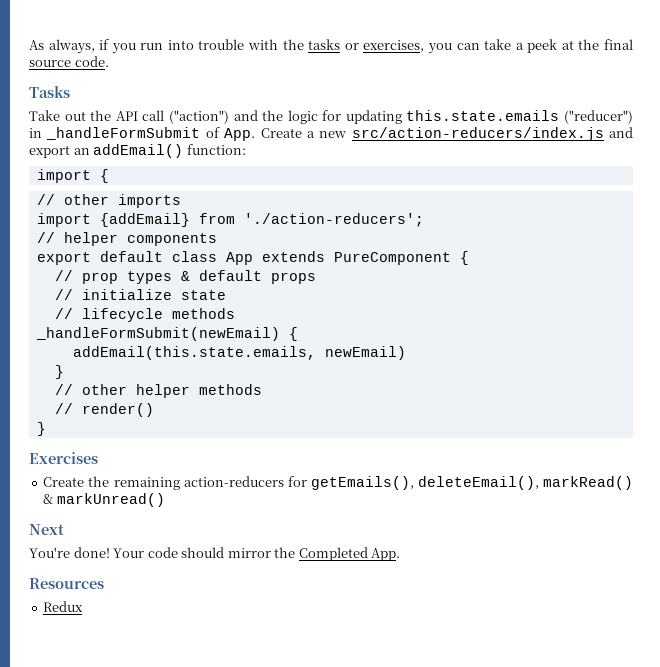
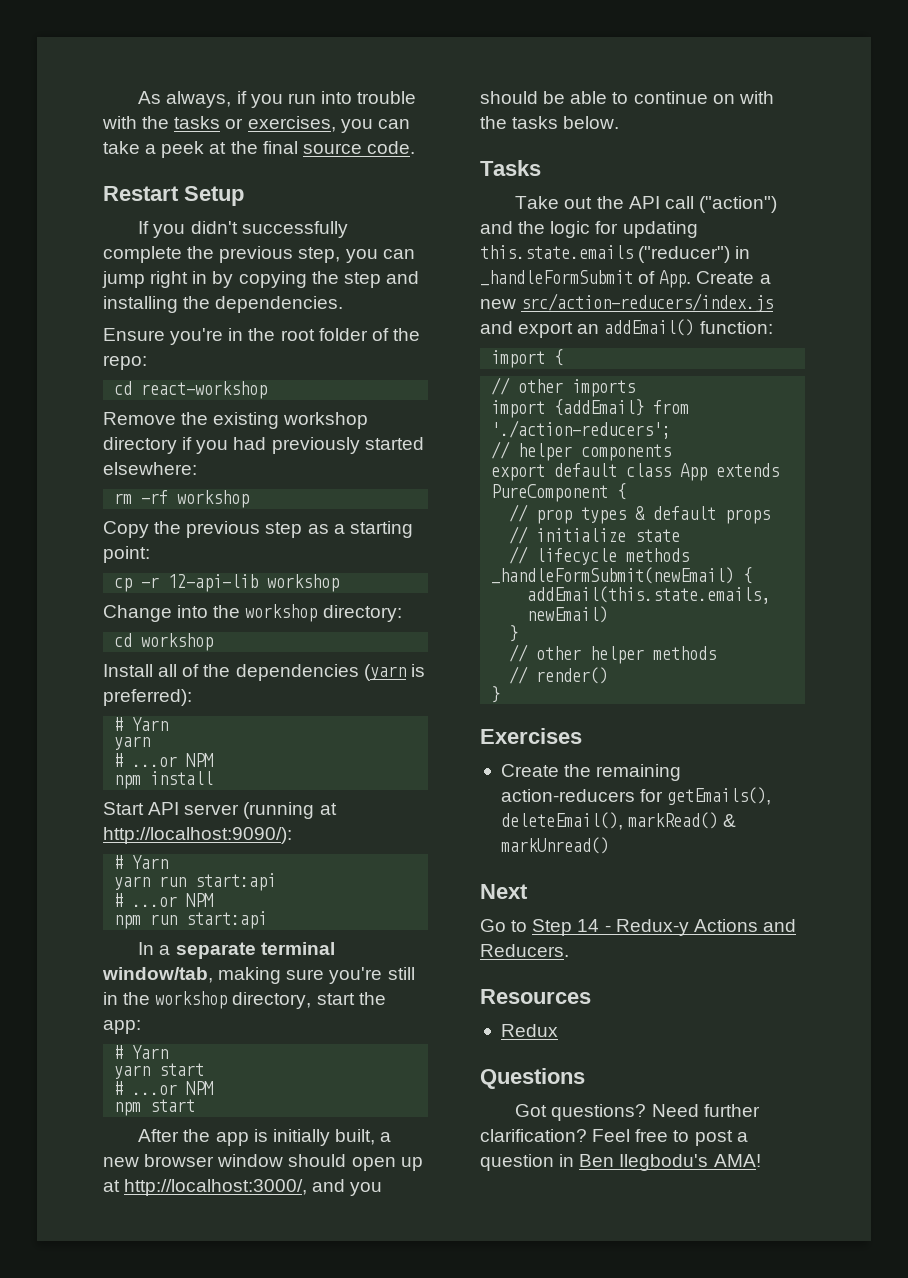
+ Restart Setup
+ If you didn't successfully complete the previous step, you can jump right in by copying the step and installing the dependencies.
+ Ensure you're in the root folder of the repo:
+ cd react-workshop
+ Remove the existing workshop directory if you had previously started elsewhere:
+ rm -rf workshop
+ Copy the previous step as a starting point:
+ cp -r 12-api-lib workshop
+ Change into the workshop directory:
+ cd workshop
+ Install all of the dependencies (yarn is preferred):
+ # Yarn
+ yarn
+ # ...or NPM
+ npm install
+ Start API server (running at http://localhost:9090/):
+ # Yarn
+ yarn run start:api
+ # ...or NPM
+ npm run start:api
+ In a separate terminal window/tab, making sure you're still in the workshop directory, start the app:
+ # Yarn
+ yarn start
+ # ...or NPM
+ npm start
+ After the app is initially built, a new browser window should open up at http://localhost:3000/, and you should be able to continue on with the tasks below.
- You're done! Your code should mirror the Completed App.
+ Go to Step 14 - Redux-y Actions and Reducers.
  Resources
  Redux
+ Questions
+ Got questions? Need further clarification? Feel free to post a question in Ben Ilegbodu's AMA!

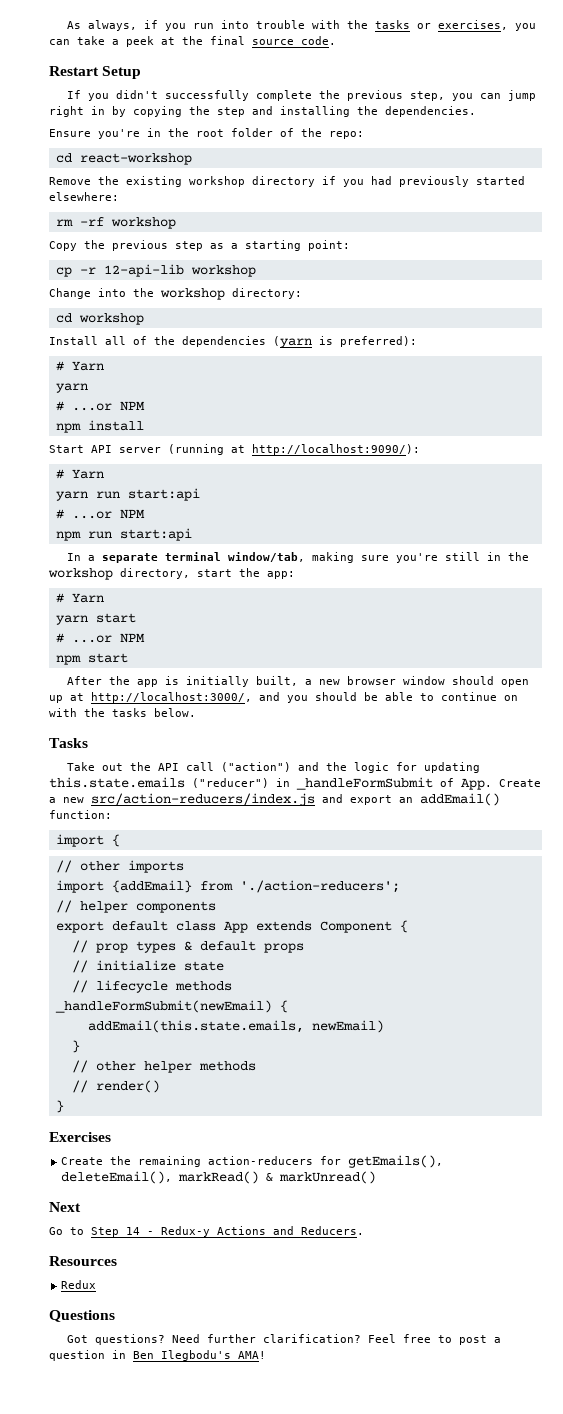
- export default class App extends PureComponent {
+ export default class App extends Component {

